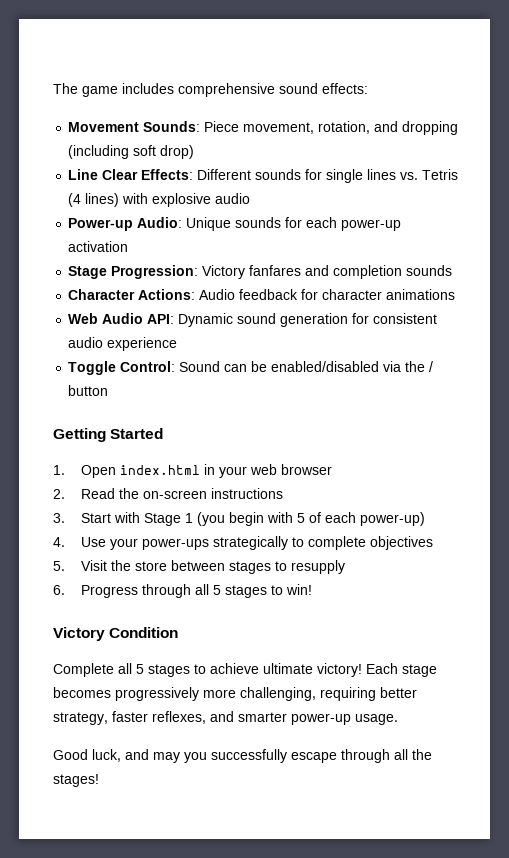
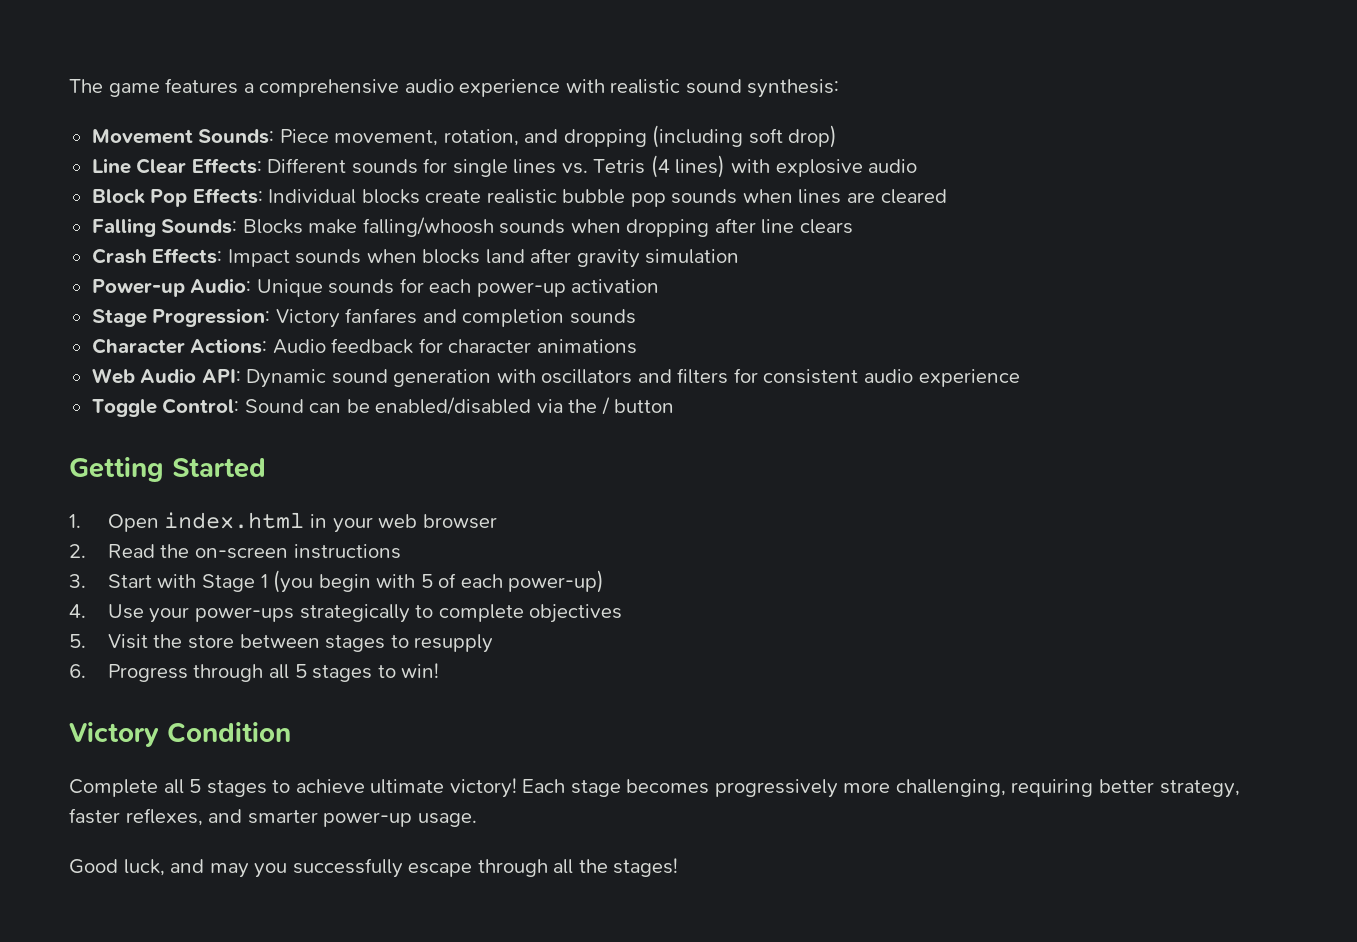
- The game includes comprehensive sound effects:
+ The game features a comprehensive audio experience with realistic sound synthesis:
+ Block Pop Effects: Individual blocks create realistic bubble pop sounds when lines are cleared
+ Falling Sounds: Blocks make falling/whoosh sounds when dropping after line clears
+ Crash Effects: Impact sounds when blocks land after gravity simulation
- Web Audio API: Dynamic sound generation for consistent audio experience
+ Web Audio API: Dynamic sound generation with oscillators and filters for consistent audio experience

